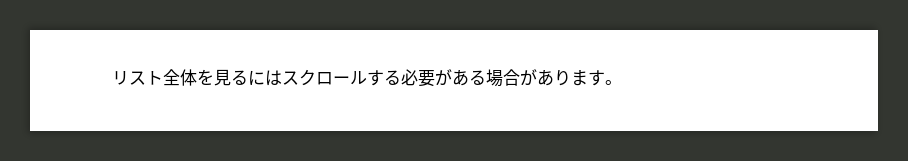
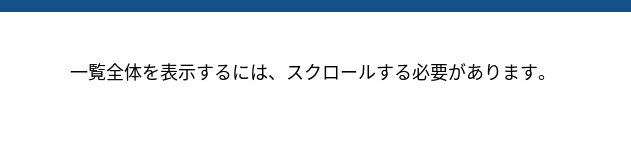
- リスト全体を見るにはスクロールする必要がある場合があります。
+ 一覧全体を表示するには、スクロールする必要があります。

